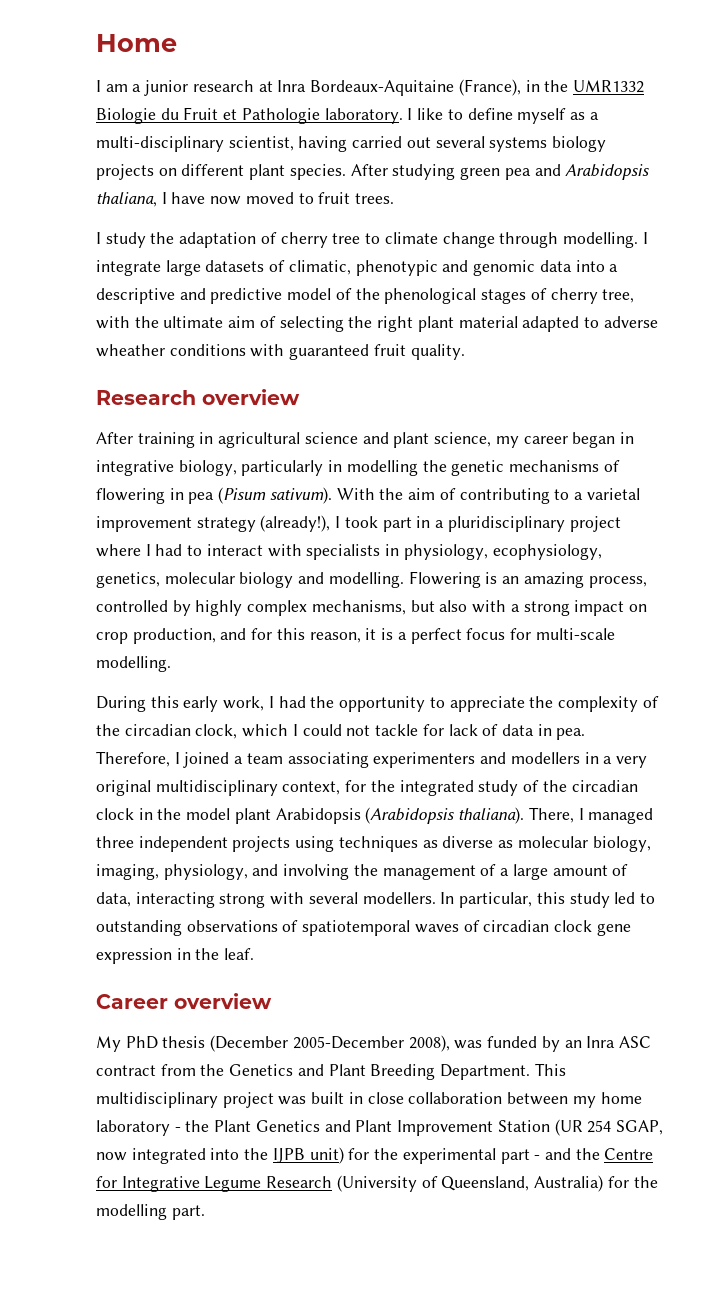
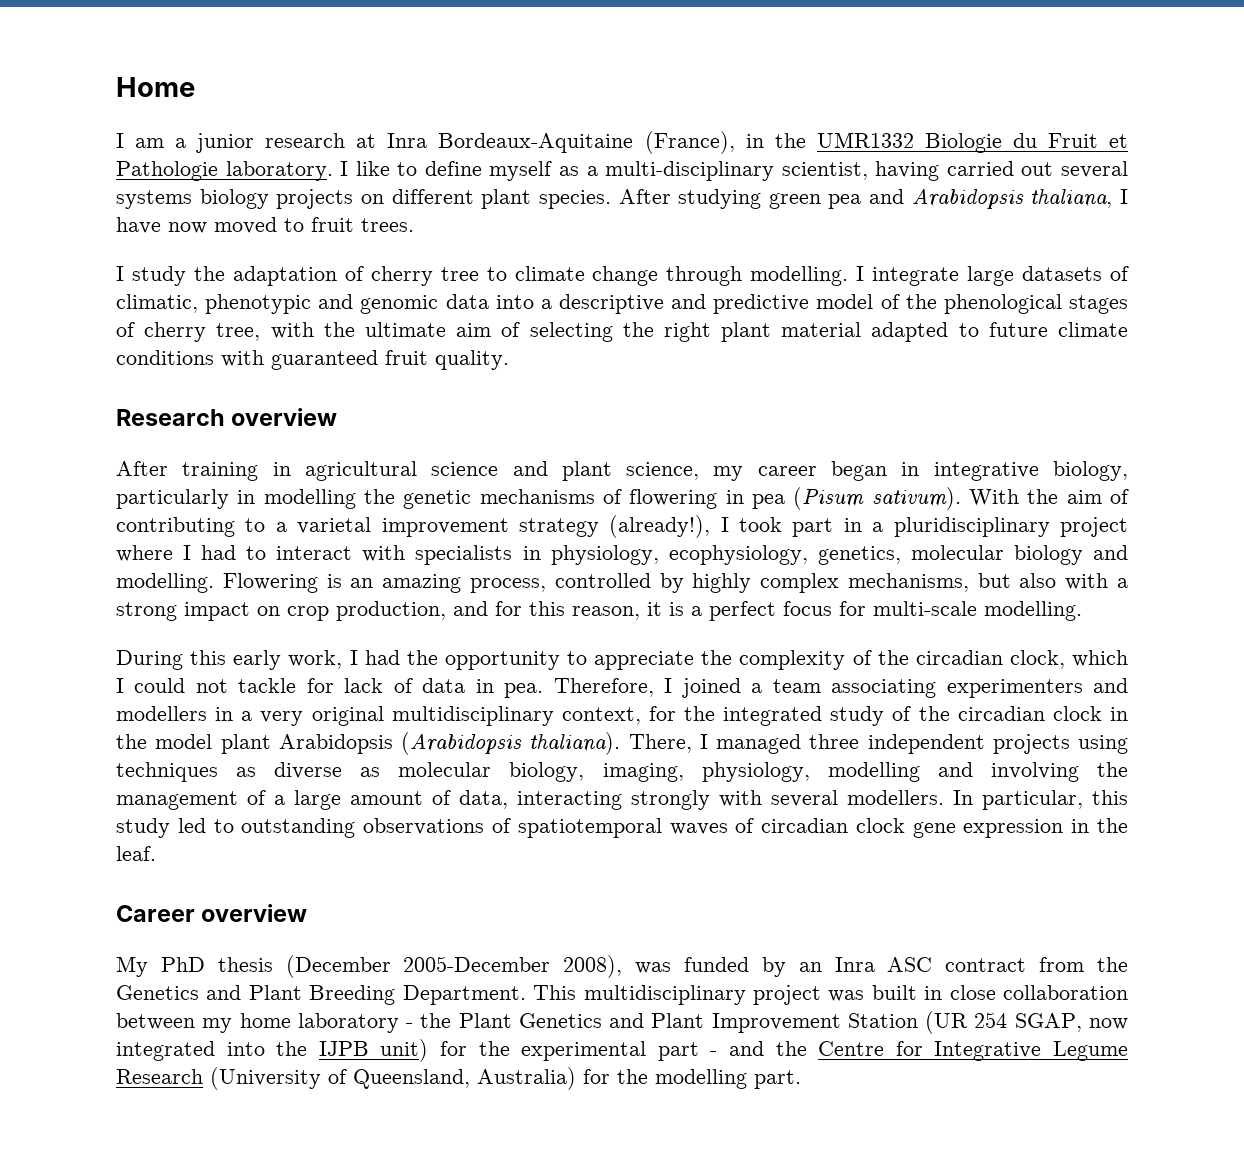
- I integrate large datasets of climatic, phenotypic and genomic data into a descriptive and predictive model of the phenological stages of cherry tree, with the ultimate aim of selecting the right plant material adapted to adverse wheather conditions with guaranteed fruit quality.
+ I integrate large datasets of climatic, phenotypic and genomic data into a descriptive and predictive model of the phenological stages of cherry tree, with the ultimate aim of selecting the right plant material adapted to future climate conditions with guaranteed fruit quality.
- There, I managed three independent projects using techniques as diverse as molecular biology, imaging, physiology, and involving the management of a large amount of data, interacting strong with several modellers.
+ There, I managed three independent projects using techniques as diverse as molecular biology, imaging, physiology, modelling and involving the management of a large amount of data, interacting strongly with several modellers.

